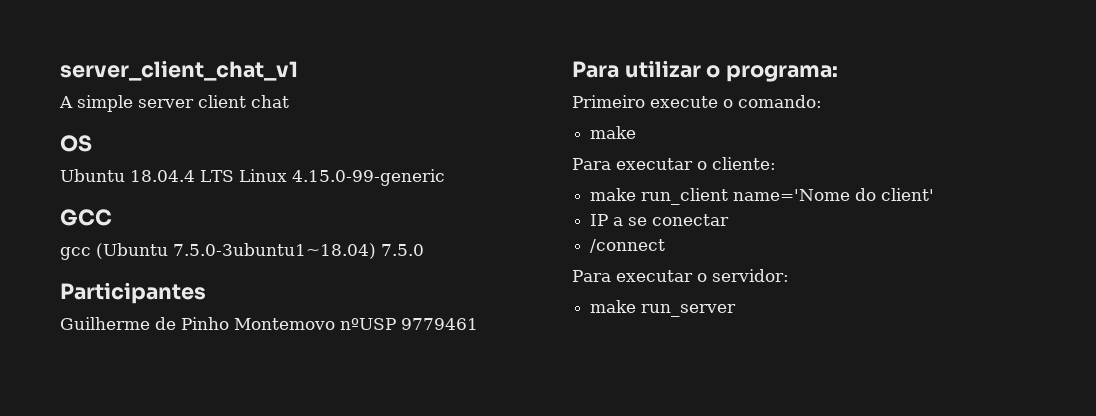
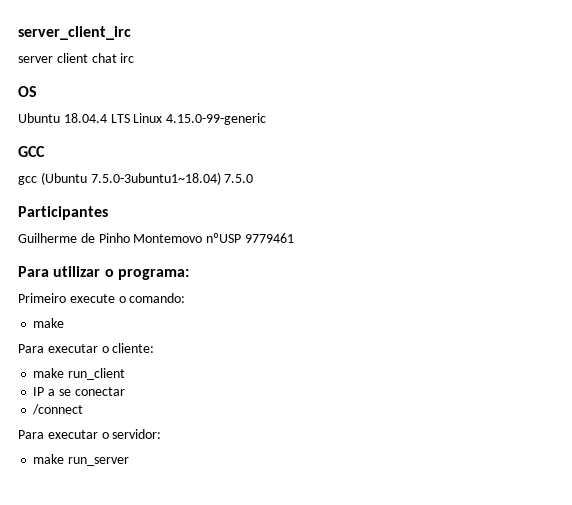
- server_client_chat_v1
- A simple server client chat
+ server_client_irc
+ server client chat irc
- make run_client name='Nome do client'
+ make run_client

